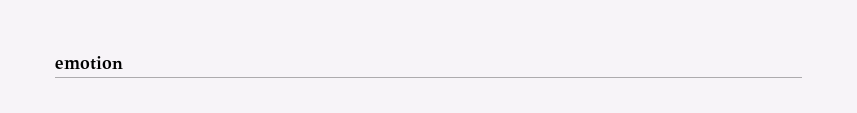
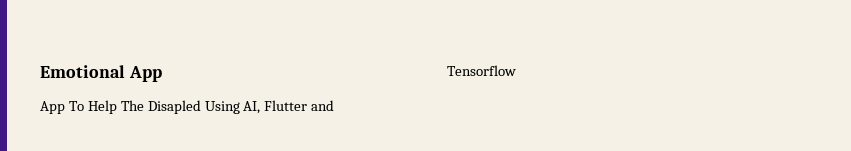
- emotion
+ Emotional App
+ App To Help The Disapled Using AI, Flutter and Tensorflow

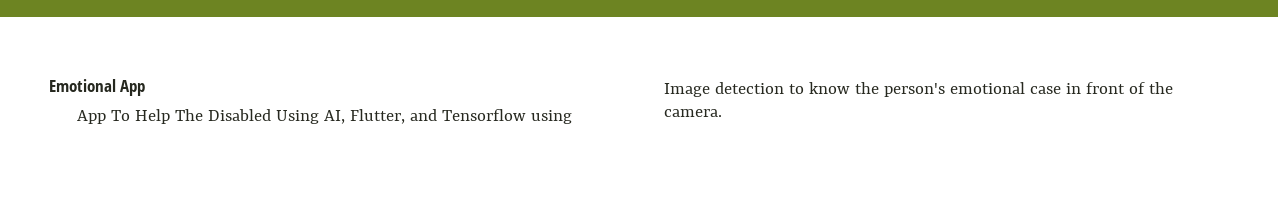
- App To Help The Disapled Using AI, Flutter and Tensorflow
+ App To Help The Disabled Using AI, Flutter, and Tensorflow using Image detection to know the person's emotional case in front of the camera.

